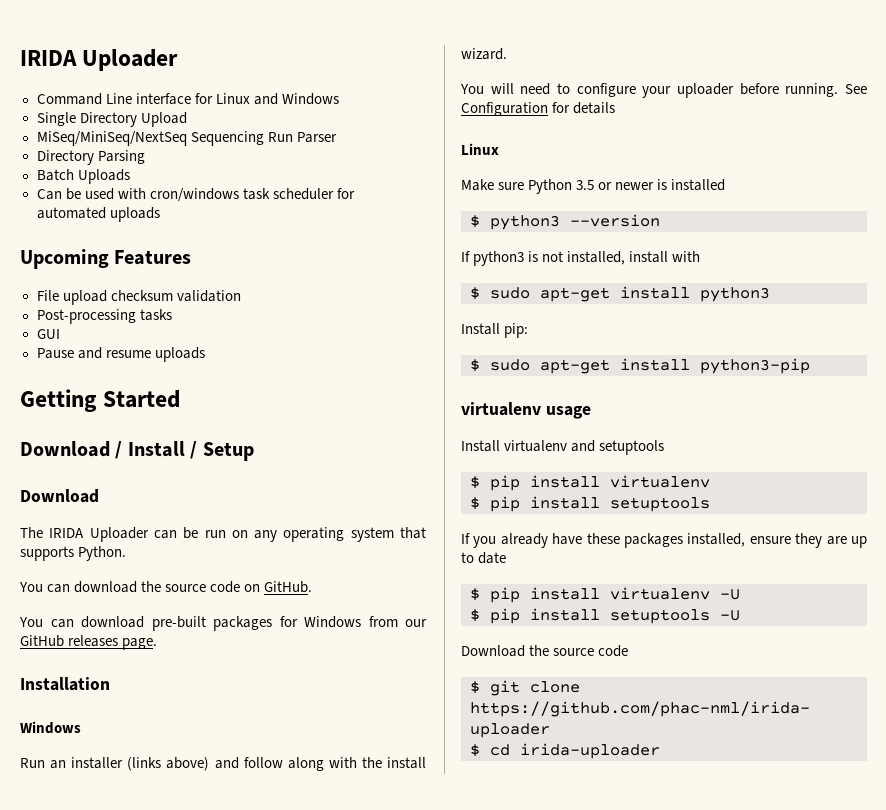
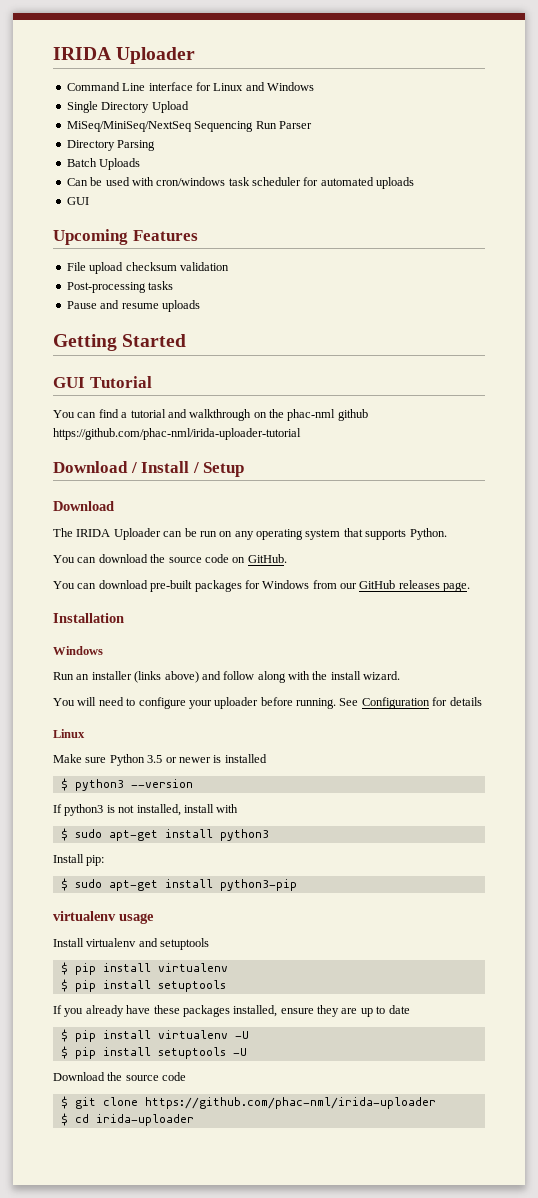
  Can be used with cron/windows task scheduler for automated uploads
+ GUI
- GUI
+ GUI Tutorial
+ You can find a tutorial and walkthrough on the phac-nml github https://github.com/phac-nml/irida-uploader-tutorial

